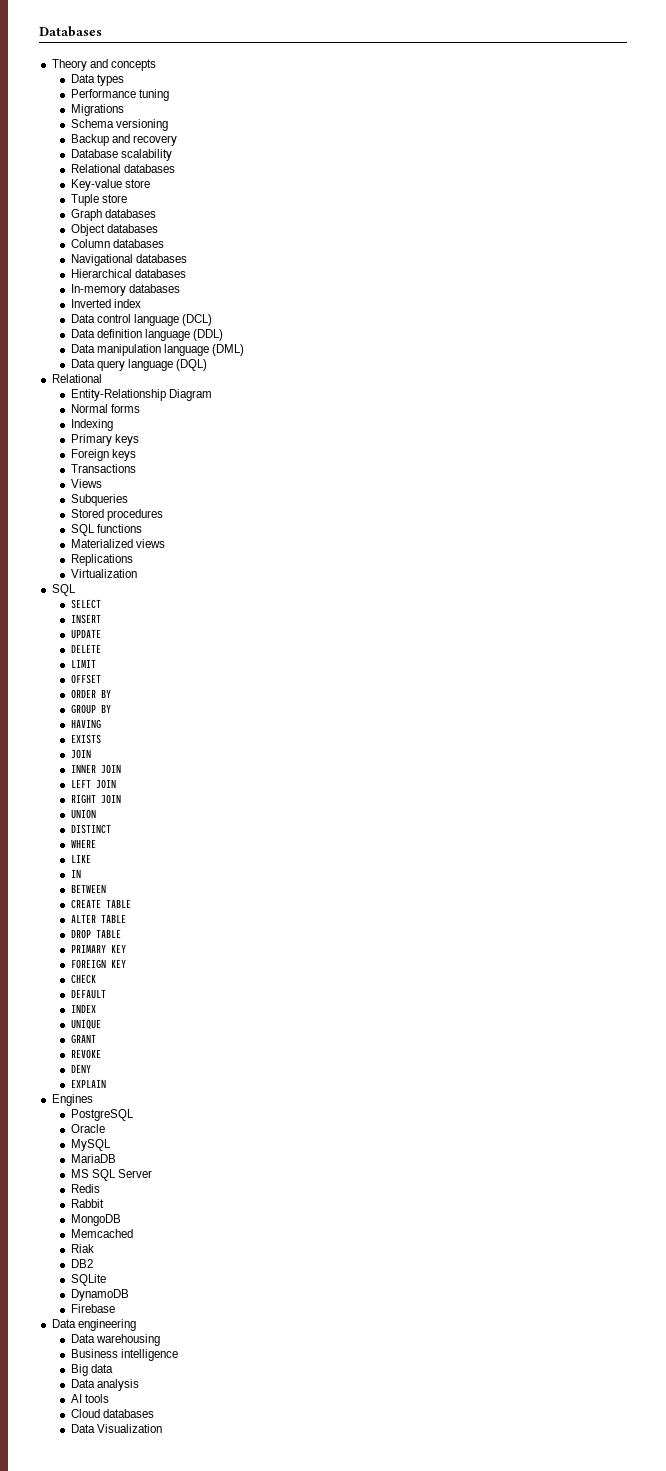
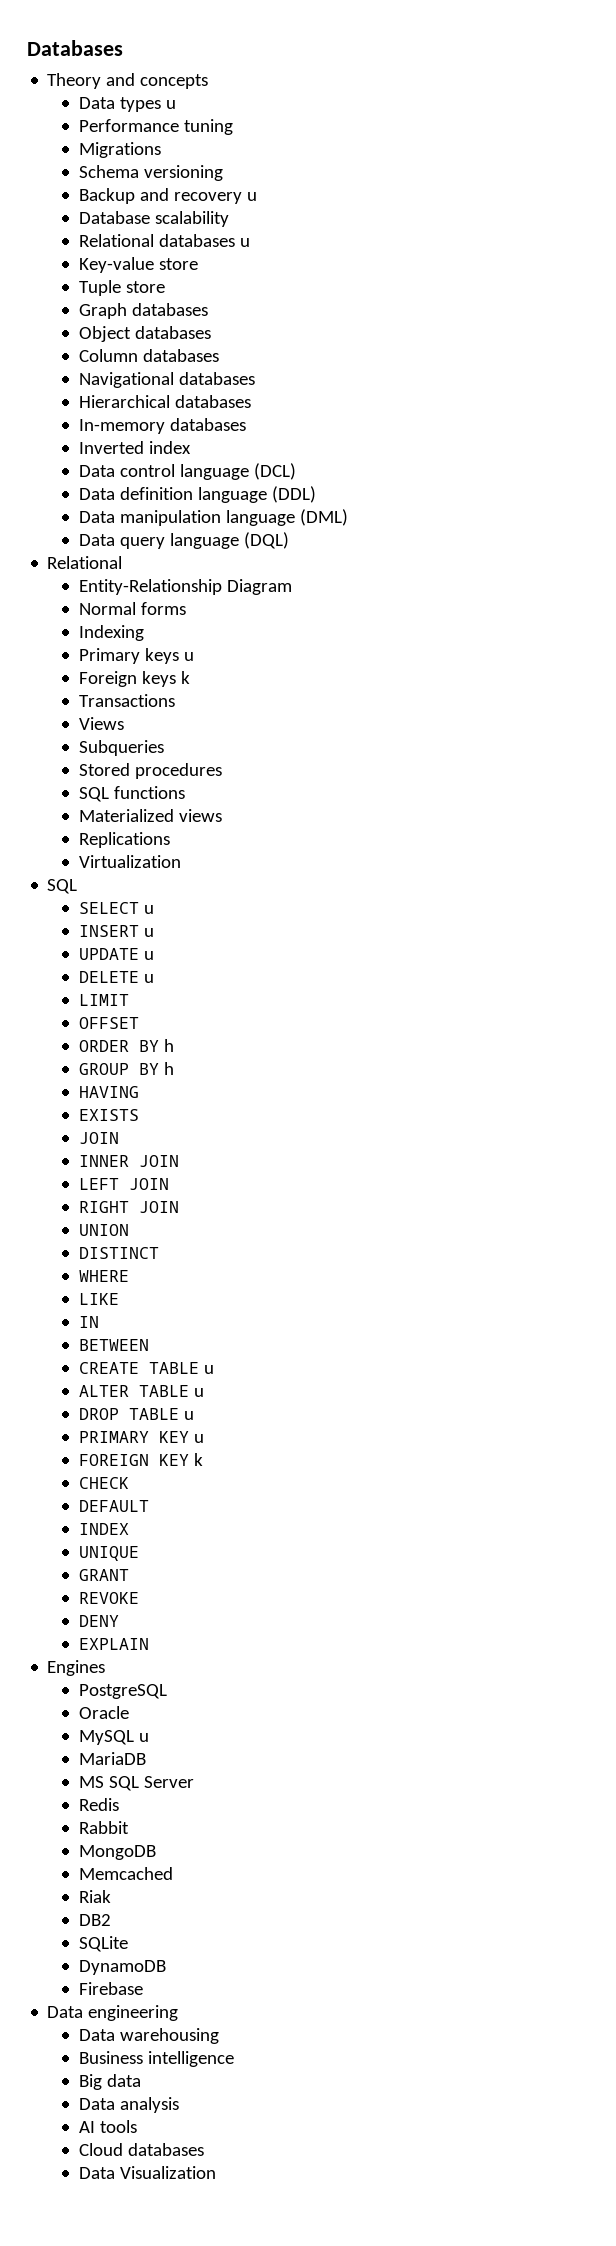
- Data types
+ Data types u
- Backup and recovery
+ Backup and recovery u
- Relational databases
+ Relational databases u
- Primary keys
+ Primary keys u
- Foreign keys
+ Foreign keys k
- SELECT
+ SELECT u
- INSERT
+ INSERT u
- UPDATE
+ UPDATE u
- DELETE
+ DELETE u
- ORDER BY
+ ORDER BY h
- GROUP BY
+ GROUP BY h
- CREATE TABLE
+ CREATE TABLE u
- ALTER TABLE
+ ALTER TABLE u
- DROP TABLE
+ DROP TABLE u
- PRIMARY KEY
+ PRIMARY KEY u
- FOREIGN KEY
+ FOREIGN KEY k
- MySQL
+ MySQL u

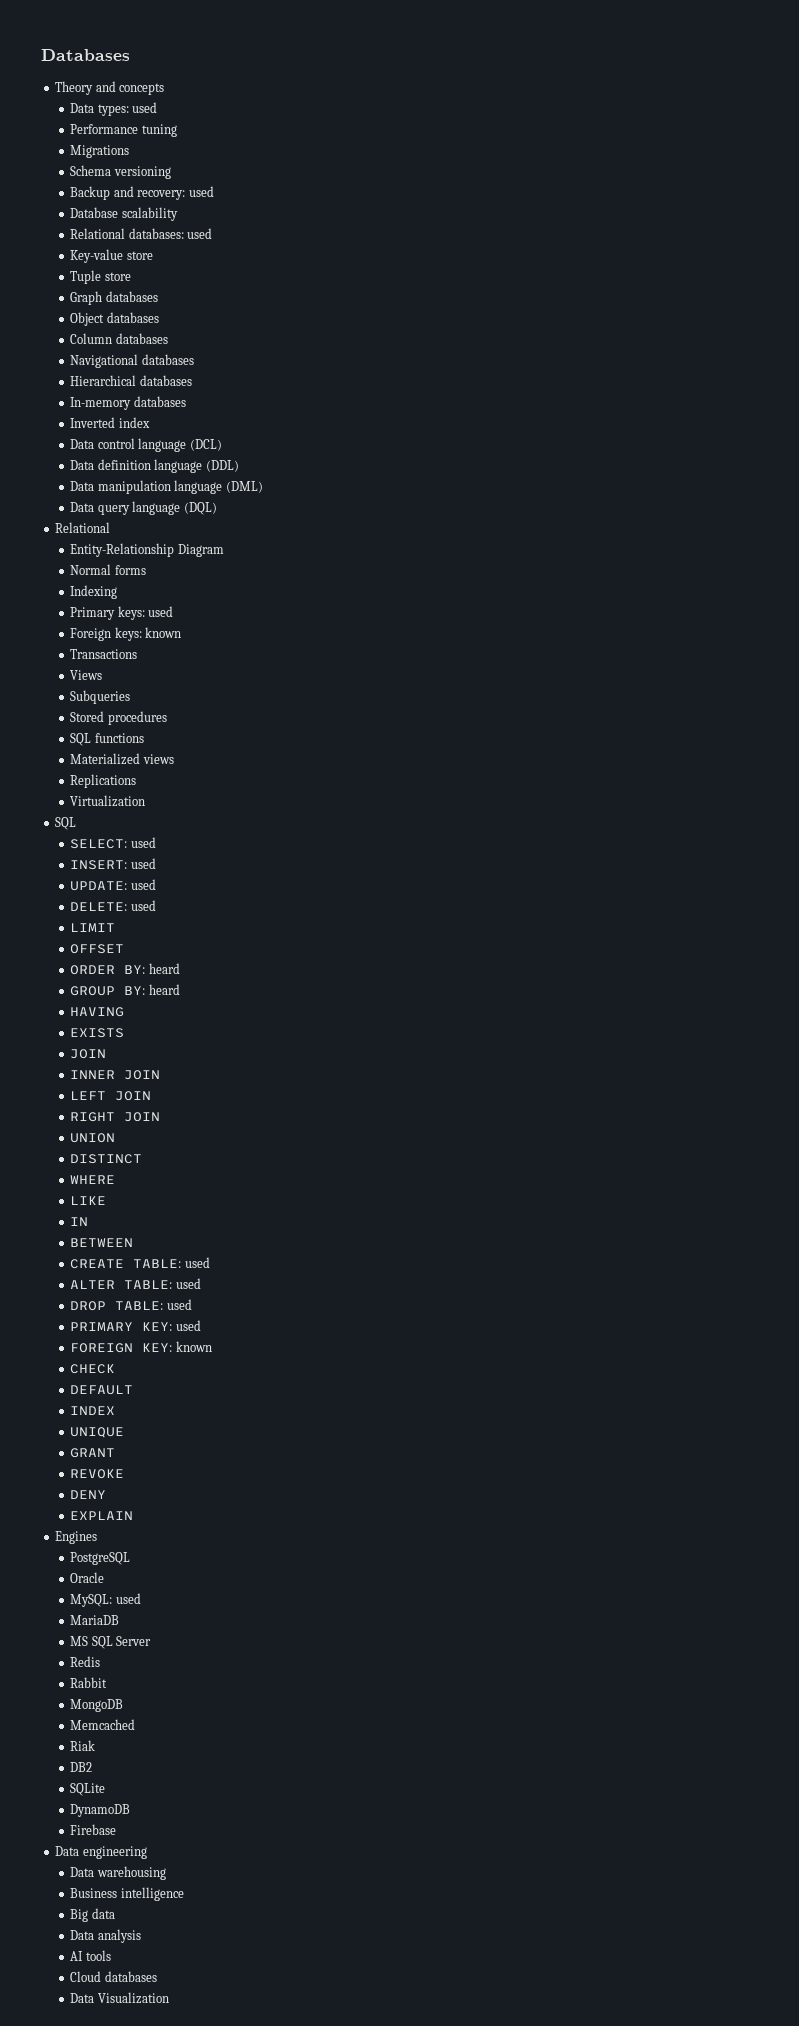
- Data types u
+ Data types: used
- Backup and recovery u
+ Backup and recovery: used
- Relational databases u
+ Relational databases: used
- Primary keys u
+ Primary keys: used
- Foreign keys k
+ Foreign keys: known
- SELECT u
- INSERT u
- UPDATE u
- DELETE u
+ SELECT: used
+ INSERT: used
+ UPDATE: used
+ DELETE: used
- ORDER BY h
+ ORDER BY: heard
- GROUP BY h
+ GROUP BY: heard
- CREATE TABLE u
+ CREATE TABLE: used
- ALTER TABLE u
+ ALTER TABLE: used
- DROP TABLE u
+ DROP TABLE: used
- PRIMARY KEY u
+ PRIMARY KEY: used
- FOREIGN KEY k
+ FOREIGN KEY: known
- MySQL u
+ MySQL: used

